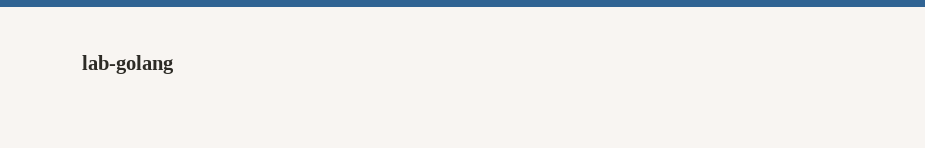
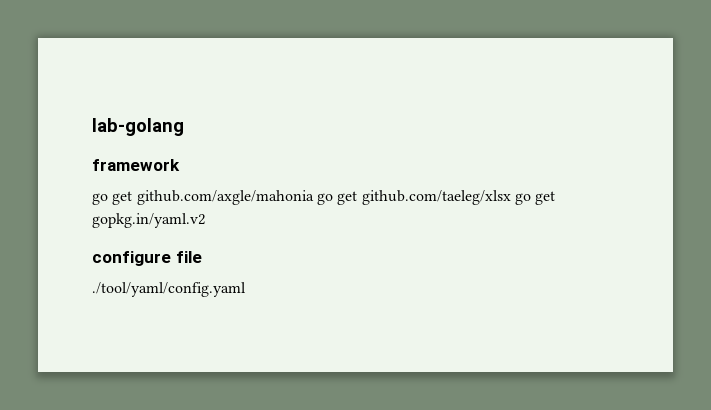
+ framework
+ go get github.com/axgle/mahonia go get github.com/taeleg/xlsx go get gopkg.in/yaml.v2
+ configure file
+ ./tool/yaml/config.yaml

